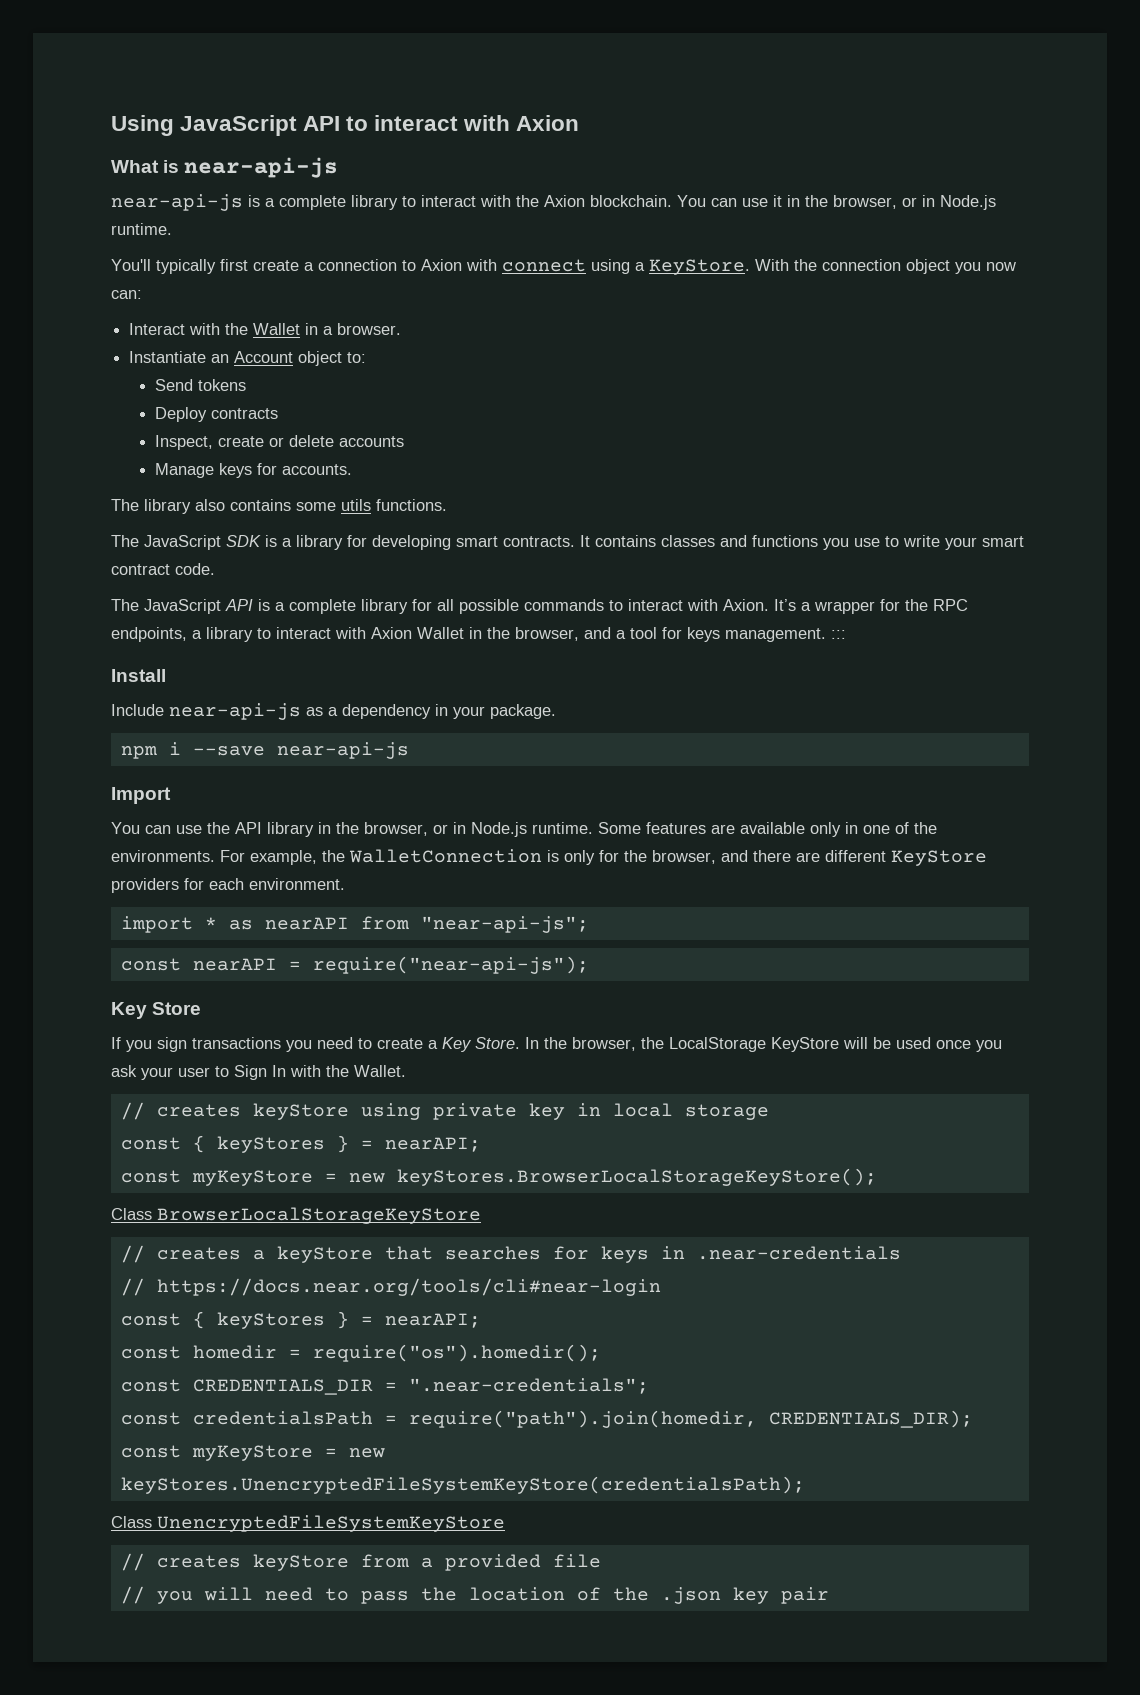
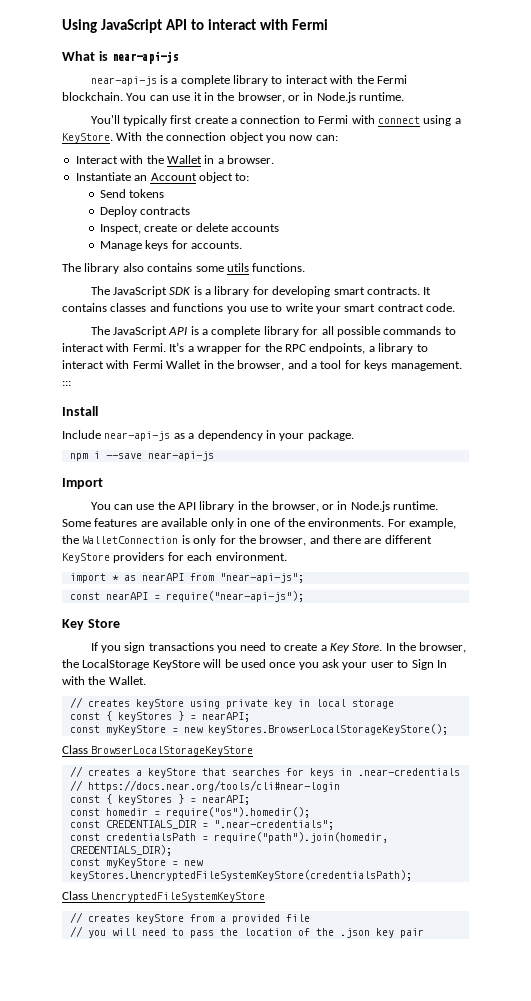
- Using JavaScript API to interact with Axion
+ Using JavaScript API to interact with Fermi
- near-api-js is a complete library to interact with the Axion blockchain.
+ near-api-js is a complete library to interact with the Fermi blockchain.
- You'll typically first create a connection to Axion with connect using a KeyStore.
+ You'll typically first create a connection to Fermi with connect using a KeyStore.
- The JavaScript API is a complete library for all possible commands to interact with Axion.
+ The JavaScript API is a complete library for all possible commands to interact with Fermi.
- It’s a wrapper for the RPC endpoints, a library to interact with Axion Wallet in the browser, and a tool for keys management. :::
+ It’s a wrapper for the RPC endpoints, a library to interact with Fermi Wallet in the browser, and a tool for keys management. :::

